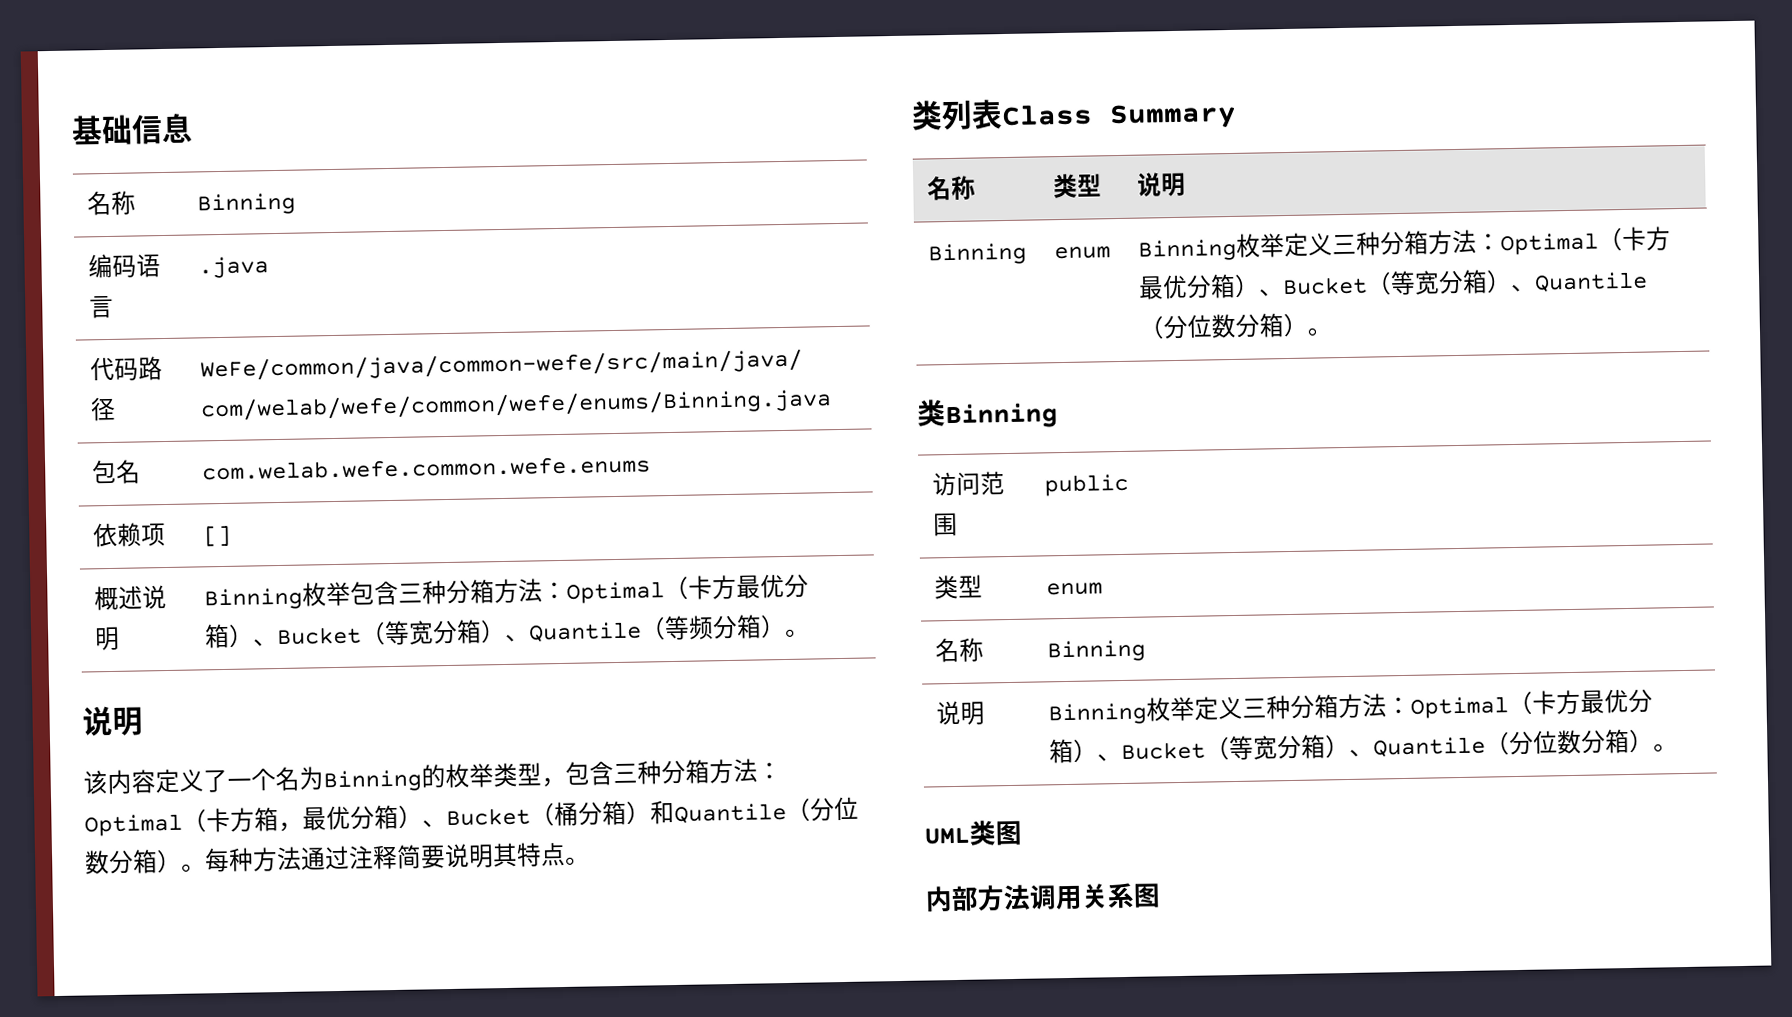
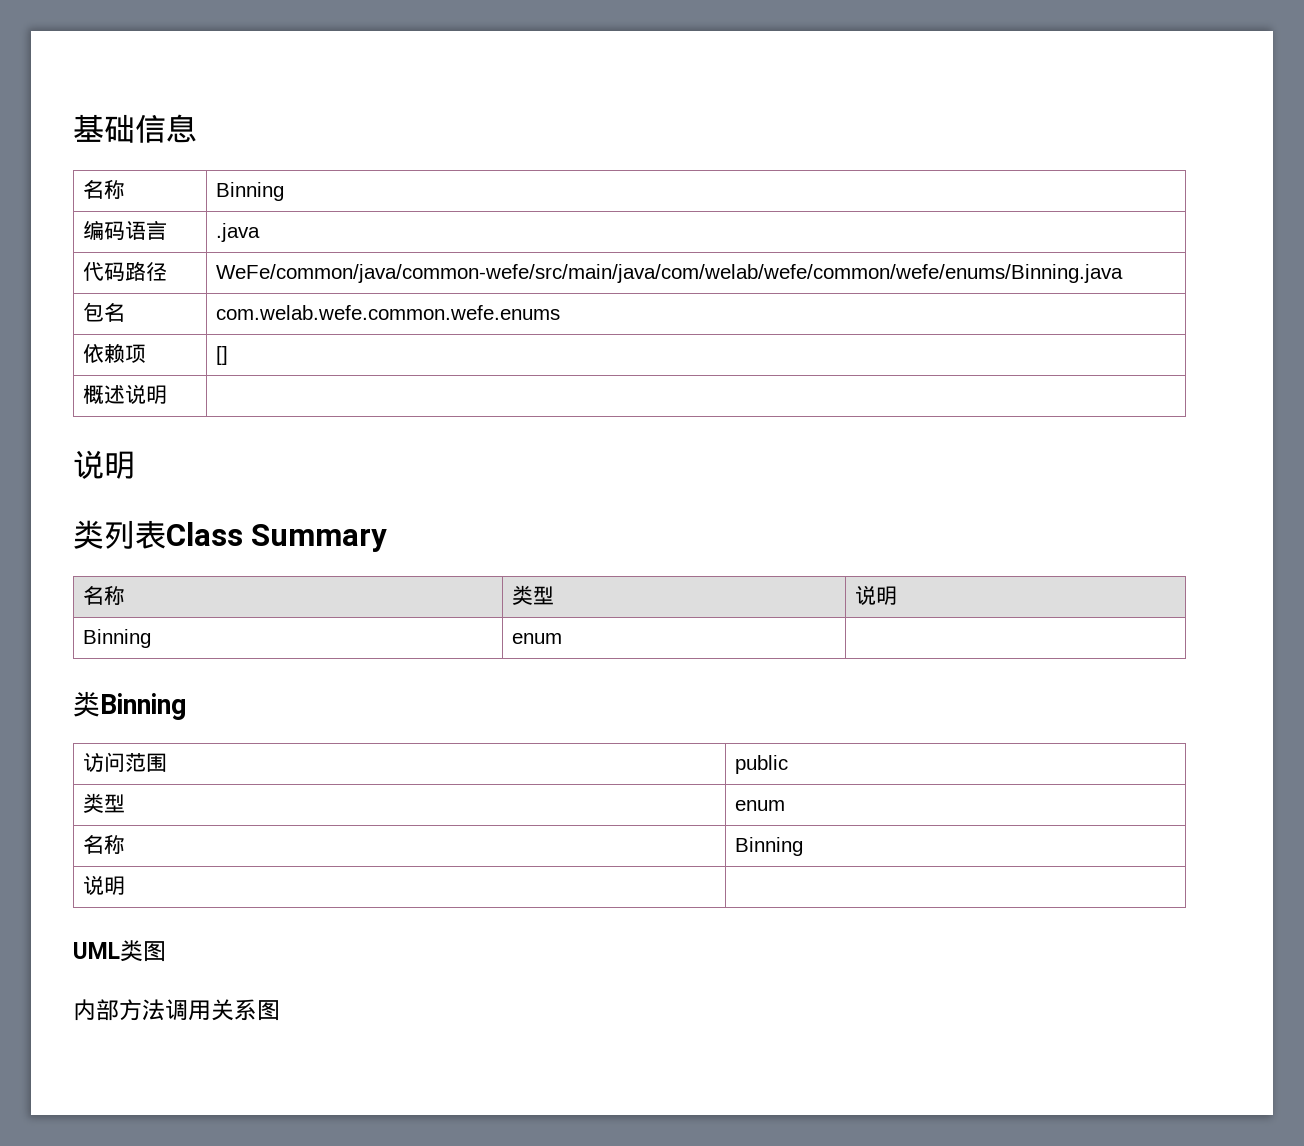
- 概述说明 | Binning枚举包含三种分箱方法：Optimal（卡方最优分箱）、Bucket（等宽分箱）、Quantile（等频分箱）。
+ 概述说明 |
  说明
- 该内容定义了一个名为Binning的枚举类型，包含三种分箱方法：Optimal（卡方箱，最优分箱）、Bucket（桶分箱）和Quantile（分位数分箱）。每种方法通过注释简要说明其特点。
- Binning | enum | Binning枚举定义三种分箱方法：Optimal（卡方最优分箱）、Bucket（等宽分箱）、Quantile（分位数分箱）。
+ Binning | enum |
  类型 | enum
  名称 | Binning
- 说明 | Binning枚举定义三种分箱方法：Optimal（卡方最优分箱）、Bucket（等宽分箱）、Quantile（分位数分箱）。
+ 说明 |

